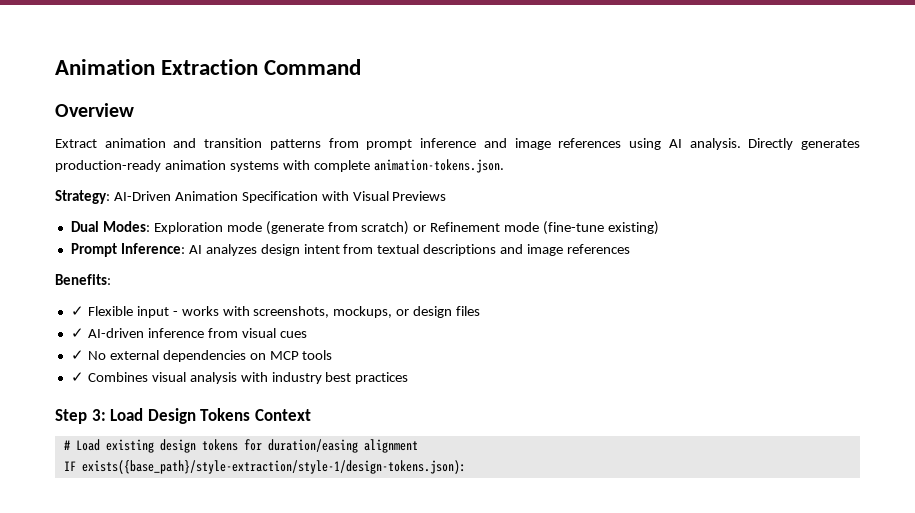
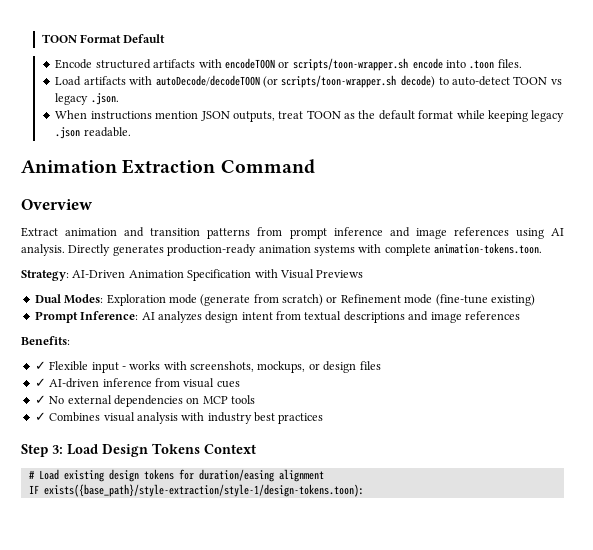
+ TOON Format Default
+ Encode structured artifacts with encodeTOON or scripts/toon-wrapper.sh encode into .toon files.
+ Load artifacts with autoDecode/decodeTOON (or scripts/toon-wrapper.sh decode) to auto-detect TOON vs legacy .json.
+ When instructions mention JSON outputs, treat TOON as the default format while keeping legacy .json readable.
- Directly generates production-ready animation systems with complete animation-tokens.json.
+ Directly generates production-ready animation systems with complete animation-tokens.toon.
- IF exists({base_path}/style-extraction/style-1/design-tokens.json):
+ IF exists({base_path}/style-extraction/style-1/design-tokens.toon):

